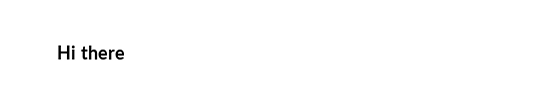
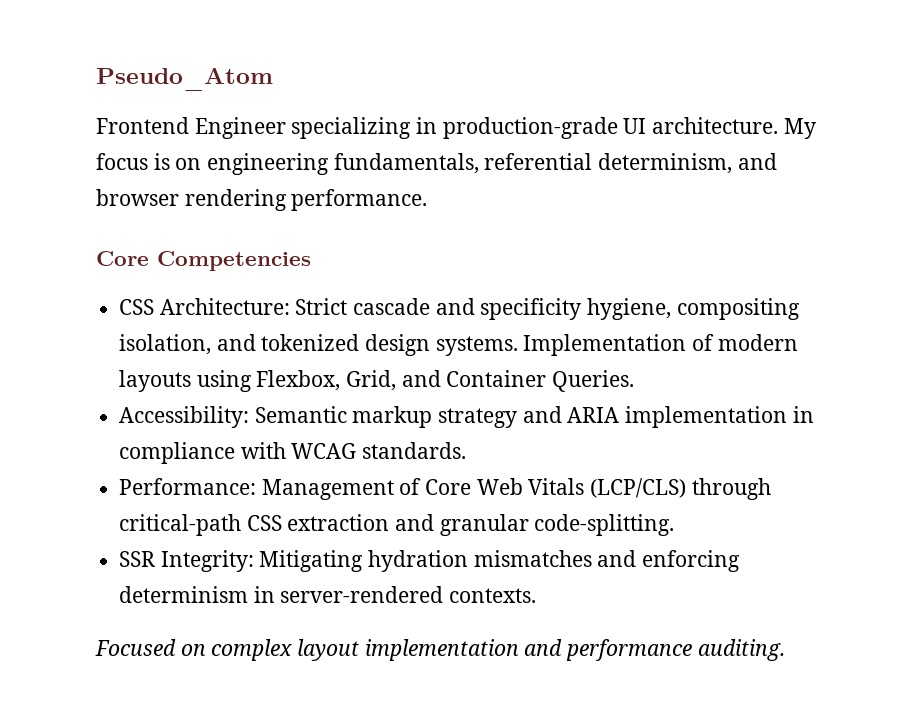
- Hi there
+ Pseudo_Atom
+ Frontend Engineer specializing in production-grade UI architecture. My focus is on engineering fundamentals, referential determinism, and browser rendering performance.
+ Core Competencies
+ CSS Architecture: Strict cascade and specificity hygiene, compositing isolation, and tokenized design systems. Implementation of modern layouts using Flexbox, Grid, and Container Queries.
+ Accessibility: Semantic markup strategy and ARIA implementation in compliance with WCAG standards.
+ Performance: Management of Core Web Vitals (LCP/CLS) through critical-path CSS extraction and granular code-splitting.
+ SSR Integrity: Mitigating hydration mismatches and enforcing determinism in server-rendered contexts.
+ Focused on complex layout implementation and performance auditing.

